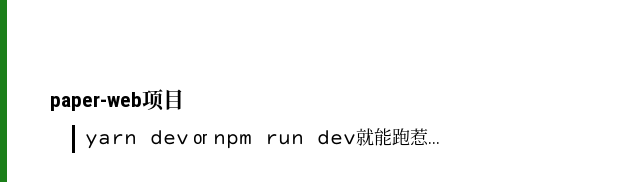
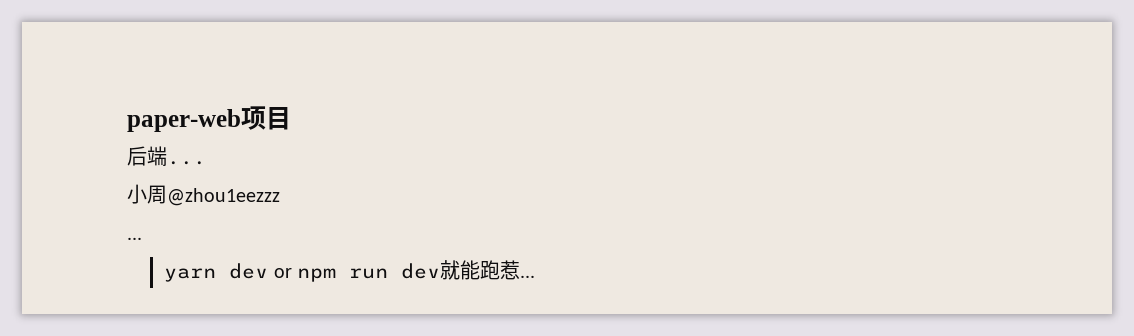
+ 后端...
+ 小周@zhou1eezzz
+ ...

